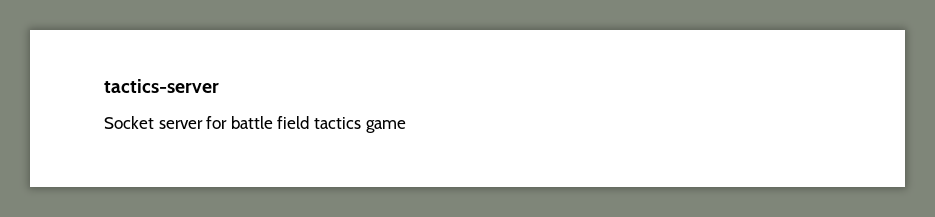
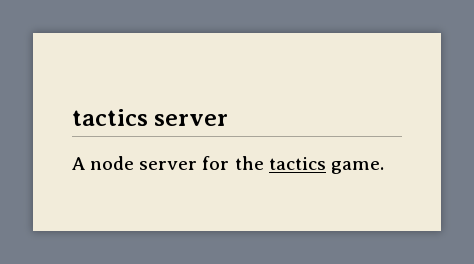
- tactics-server
- Socket server for battle field tactics game
+ tactics server
+ A node server for the tactics game.

